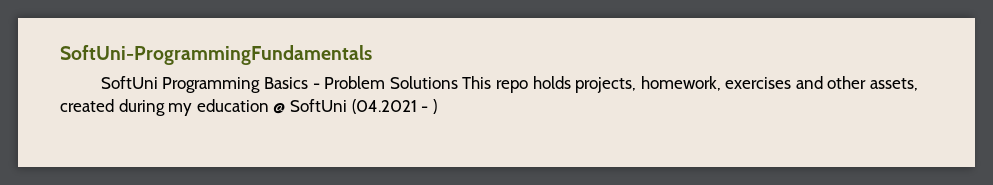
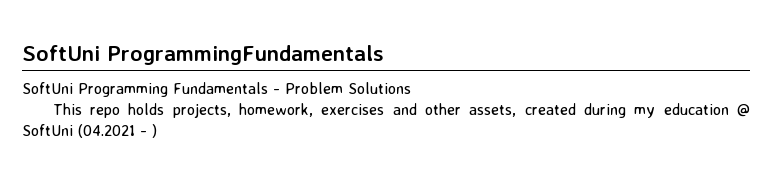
- SoftUni-ProgrammingFundamentals
+ SoftUni ProgrammingFundamentals
- SoftUni Programming Basics - Problem Solutions This repo holds projects, homework, exercises and other assets, created during my education @ SoftUni (04.2021 - )
+ SoftUni Programming Fundamentals - Problem Solutions
+ This repo holds projects, homework, exercises and other assets, created during my education @ SoftUni (04.2021 - )

